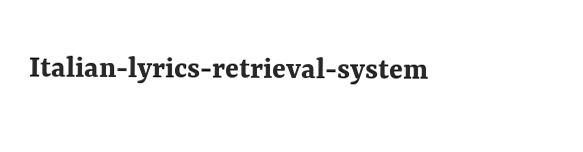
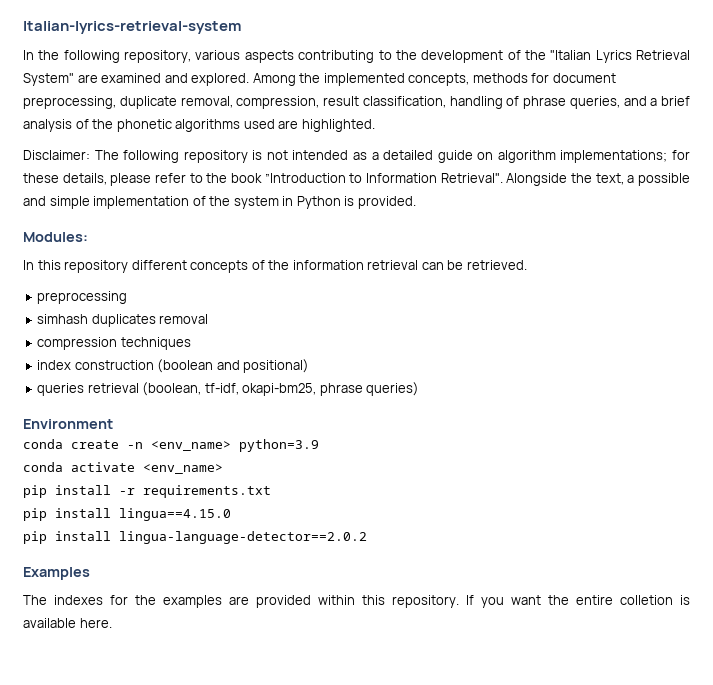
+ In the following repository, various aspects contributing to the development of the "Italian Lyrics Retrieval System" are examined and explored. Among the implemented concepts, methods for document preprocessing, duplicate removal, compression, result classification, handling of phrase queries, and a brief analysis of the phonetic algorithms used are highlighted.
+ Disclaimer: The following repository is not intended as a detailed guide on algorithm implementations; for these details, please refer to the book ”Introduction to Information Retrieval". Alongside the text, a possible and simple implementation of the system in Python is provided.
+ Modules:
+ In this repository different concepts of the information retrieval can be retrieved.
+ preprocessing
+ simhash duplicates removal
+ compression techniques
+ index construction (boolean and positional)
+ queries retrieval (boolean, tf-idf, okapi-bm25, phrase queries)
+ Environment
+ conda create -n <env_name> python=3.9
+ conda activate <env_name>
+ pip install -r requirements.txt
+ pip install lingua==4.15.0
+ pip install lingua-language-detector==2.0.2
+ Examples
+ The indexes for the examples are provided within this repository. If you want the entire colletion is available here.

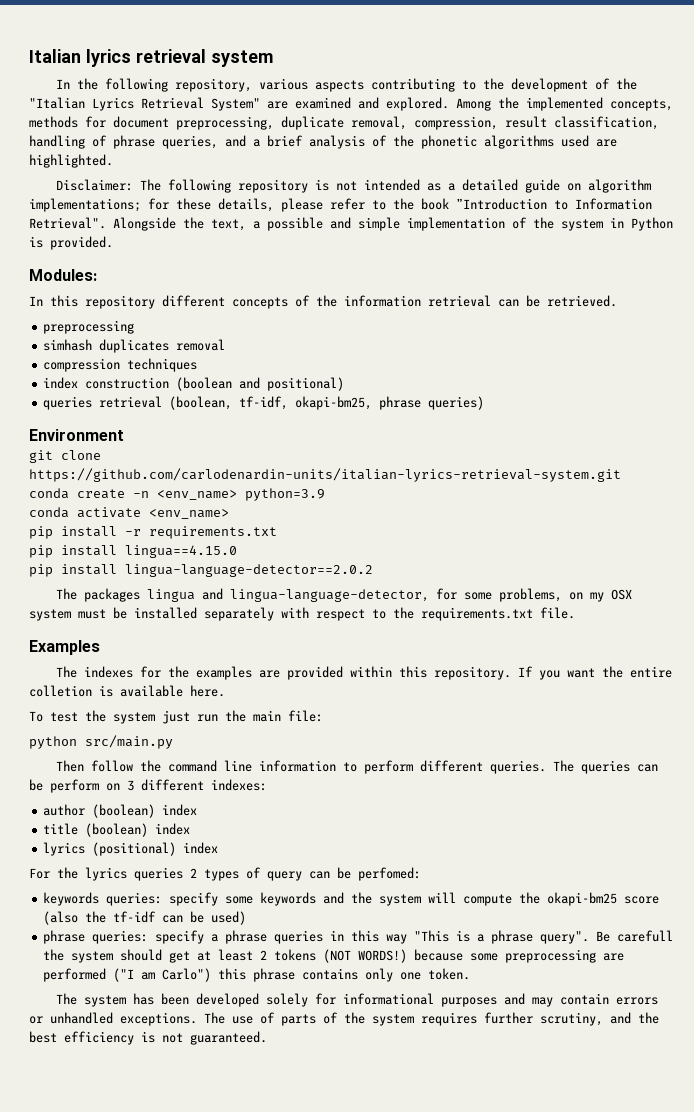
- Italian-lyrics-retrieval-system
+ Italian lyrics retrieval system
+ git clone https://github.com/carlodenardin-units/italian-lyrics-retrieval-system.git
+ The packages lingua and lingua-language-detector, for some problems, on my OSX system must be installed separately with respect to the requirements.txt file.
+ To test the system just run the main file:
+ python src/main.py
+ Then follow the command line information to perform different queries. The queries can be perform on 3 different indexes:
+ author (boolean) index
+ title (boolean) index
+ lyrics (positional) index
+ For the lyrics queries 2 types of query can be perfomed:
+ keywords queries: specify some keywords and the system will compute the okapi-bm25 score (also the tf-idf can be used)
+ phrase queries: specify a phrase queries in this way "This is a phrase query". Be carefull the system should get at least 2 tokens (NOT WORDS!) because some preprocessing are performed ("I am Carlo") this phrase contains only one token.
+ The system has been developed solely for informational purposes and may contain errors or unhandled exceptions. The use of parts of the system requires further scrutiny, and the best efficiency is not guaranteed.

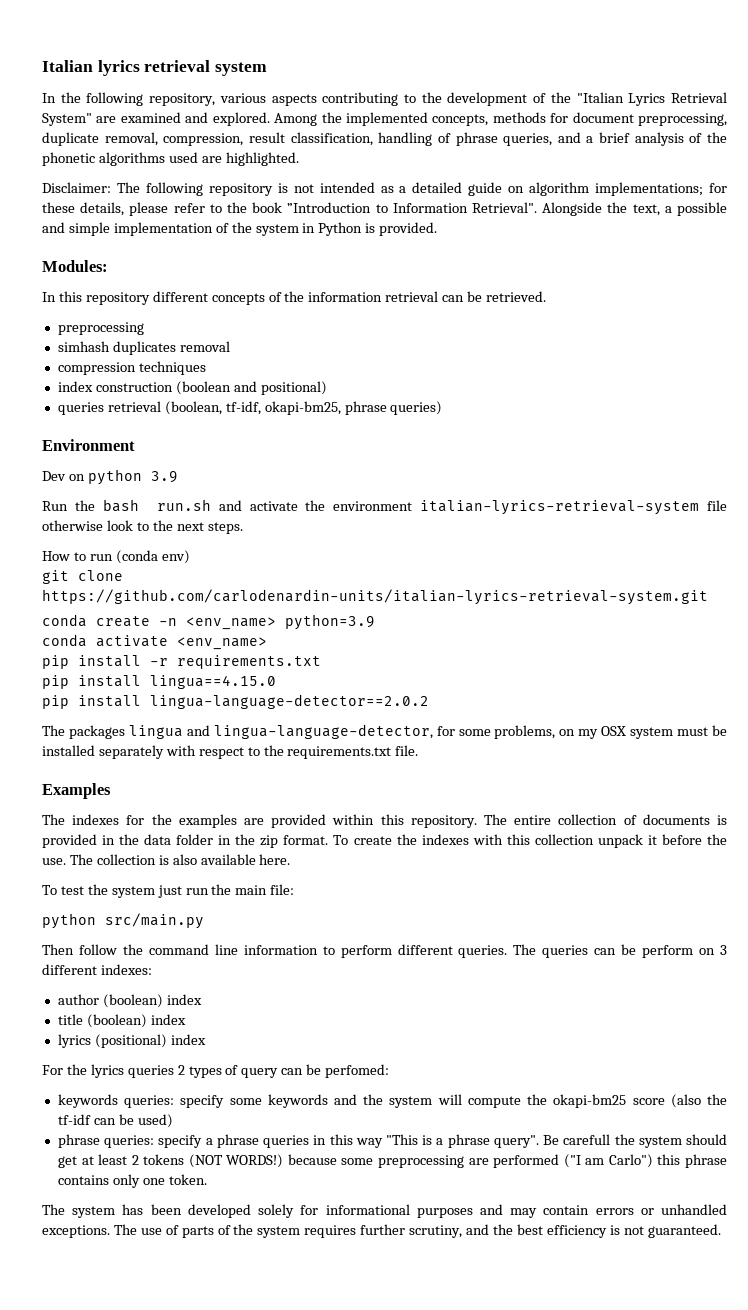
+ Dev on python 3.9
+ Run the bash run.sh and activate the environment italian-lyrics-retrieval-system file otherwise look to the next steps.
+ How to run (conda env)
- If you want the entire colletion is available here.
+ The entire collection of documents is provided in the data folder in the zip format. To create the indexes with this collection unpack it before the use. The collection is also available here.

